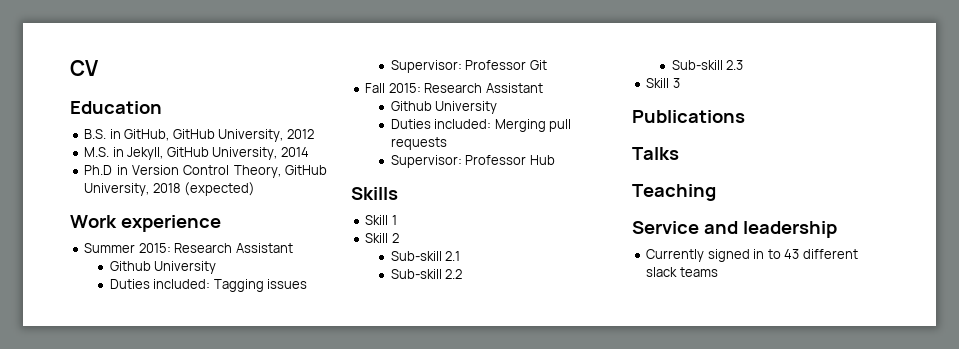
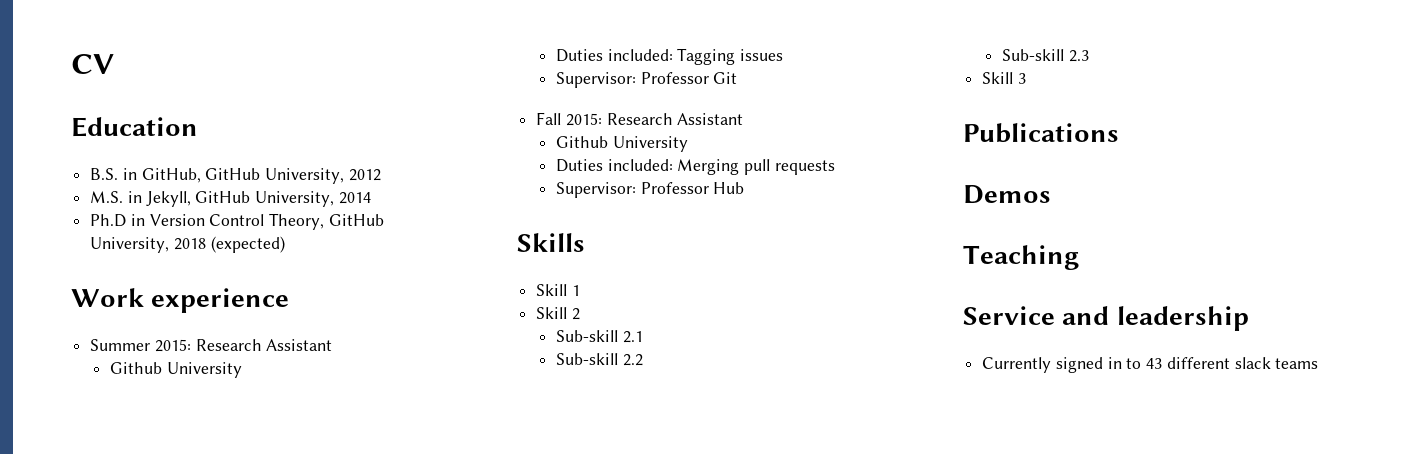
- Talks
+ Demos

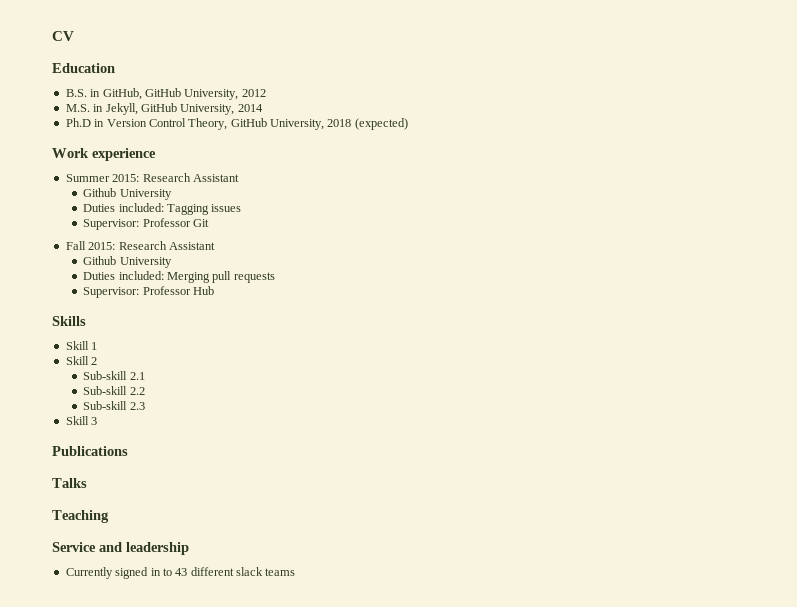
- Demos
+ Talks

